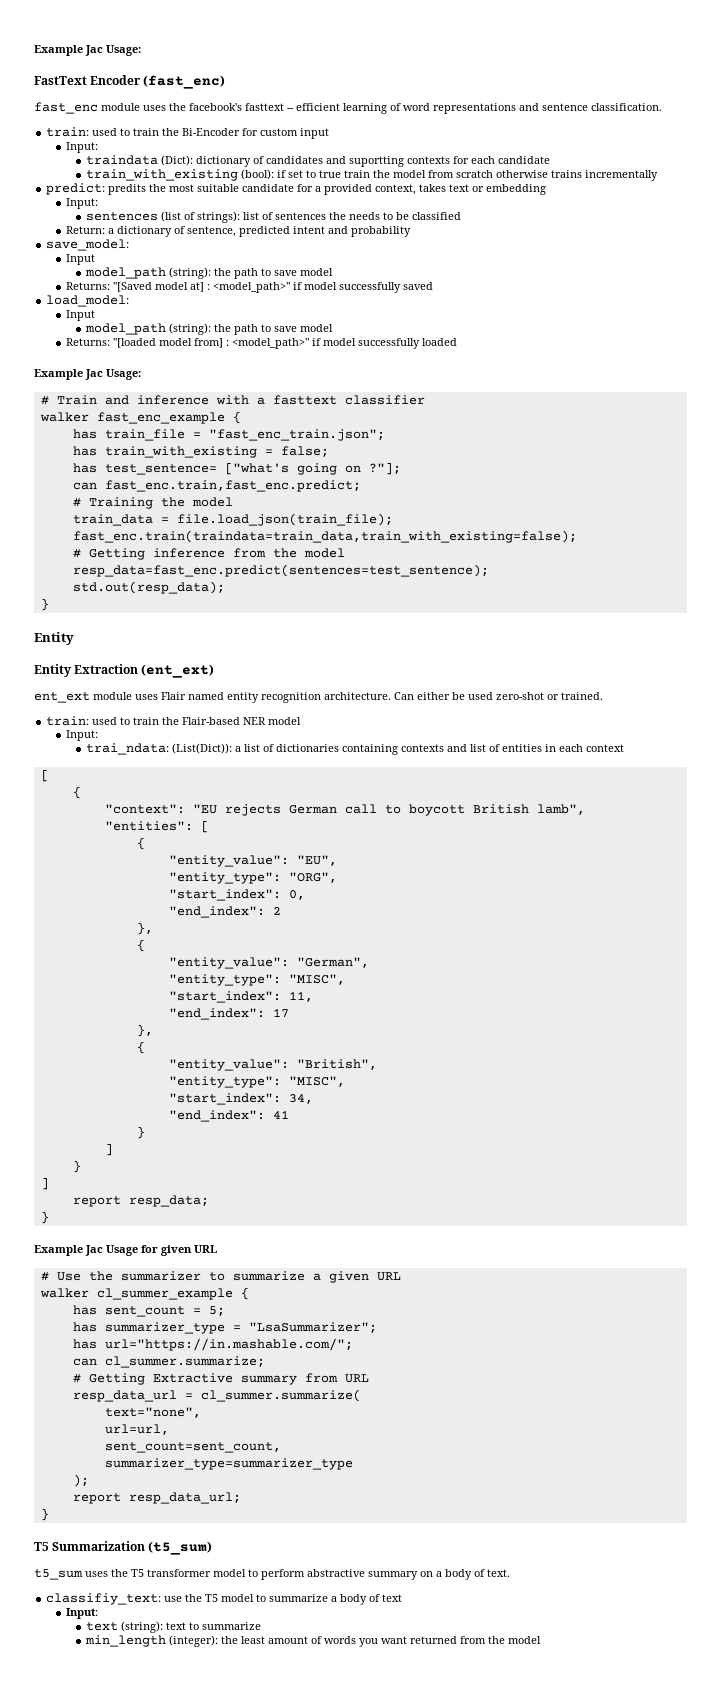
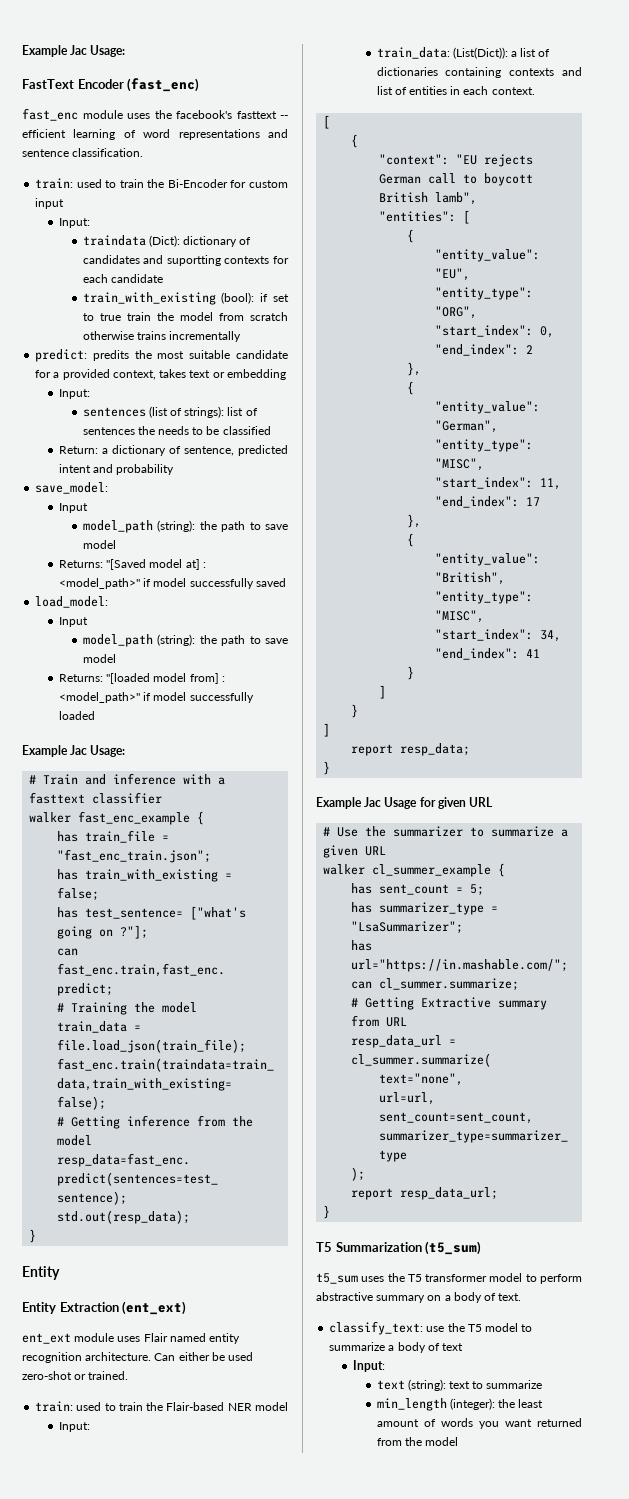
- trai_ndata: (List(Dict)): a list of dictionaries containing contexts and list of entities in each context
+ train_data: (List(Dict)): a list of dictionaries containing contexts and list of entities in each context.
- classifiy_text: use the T5 model to summarize a body of text
+ classify_text: use the T5 model to summarize a body of text

